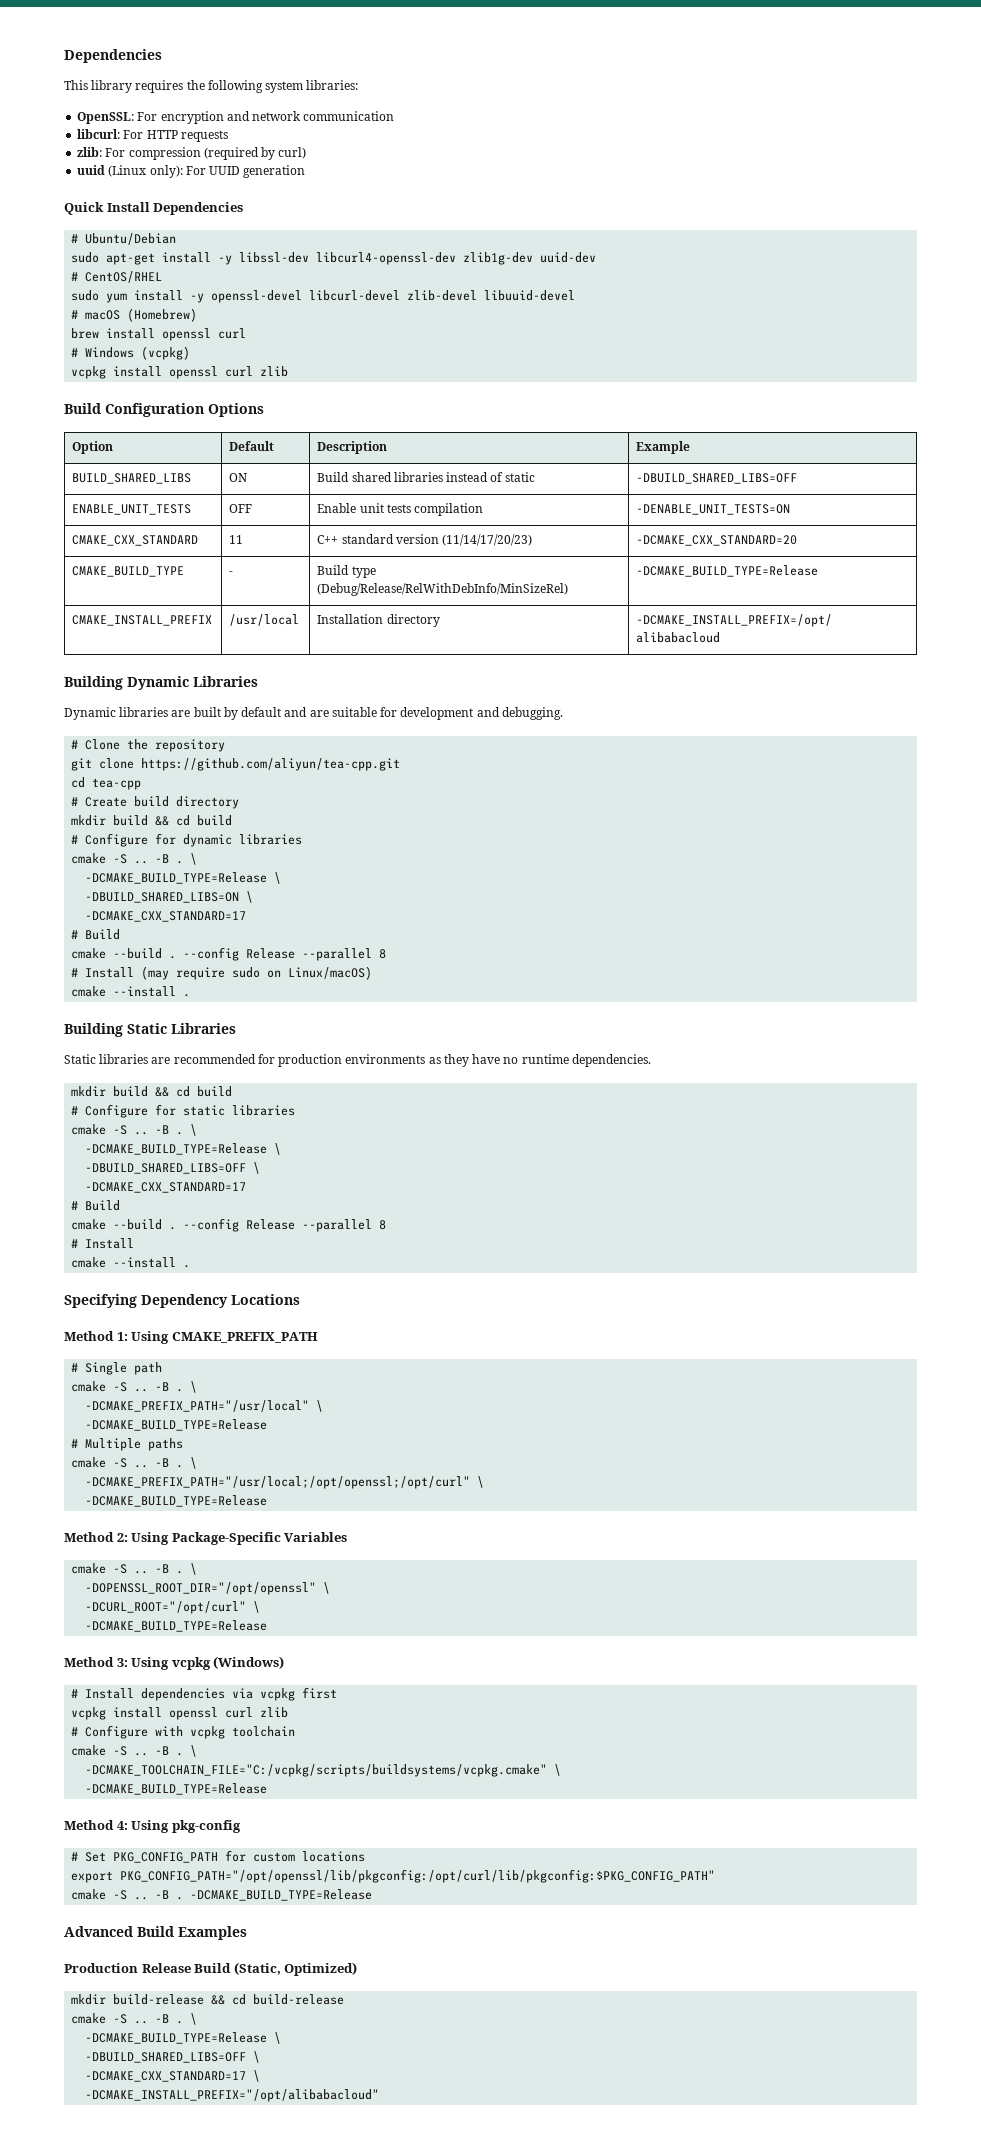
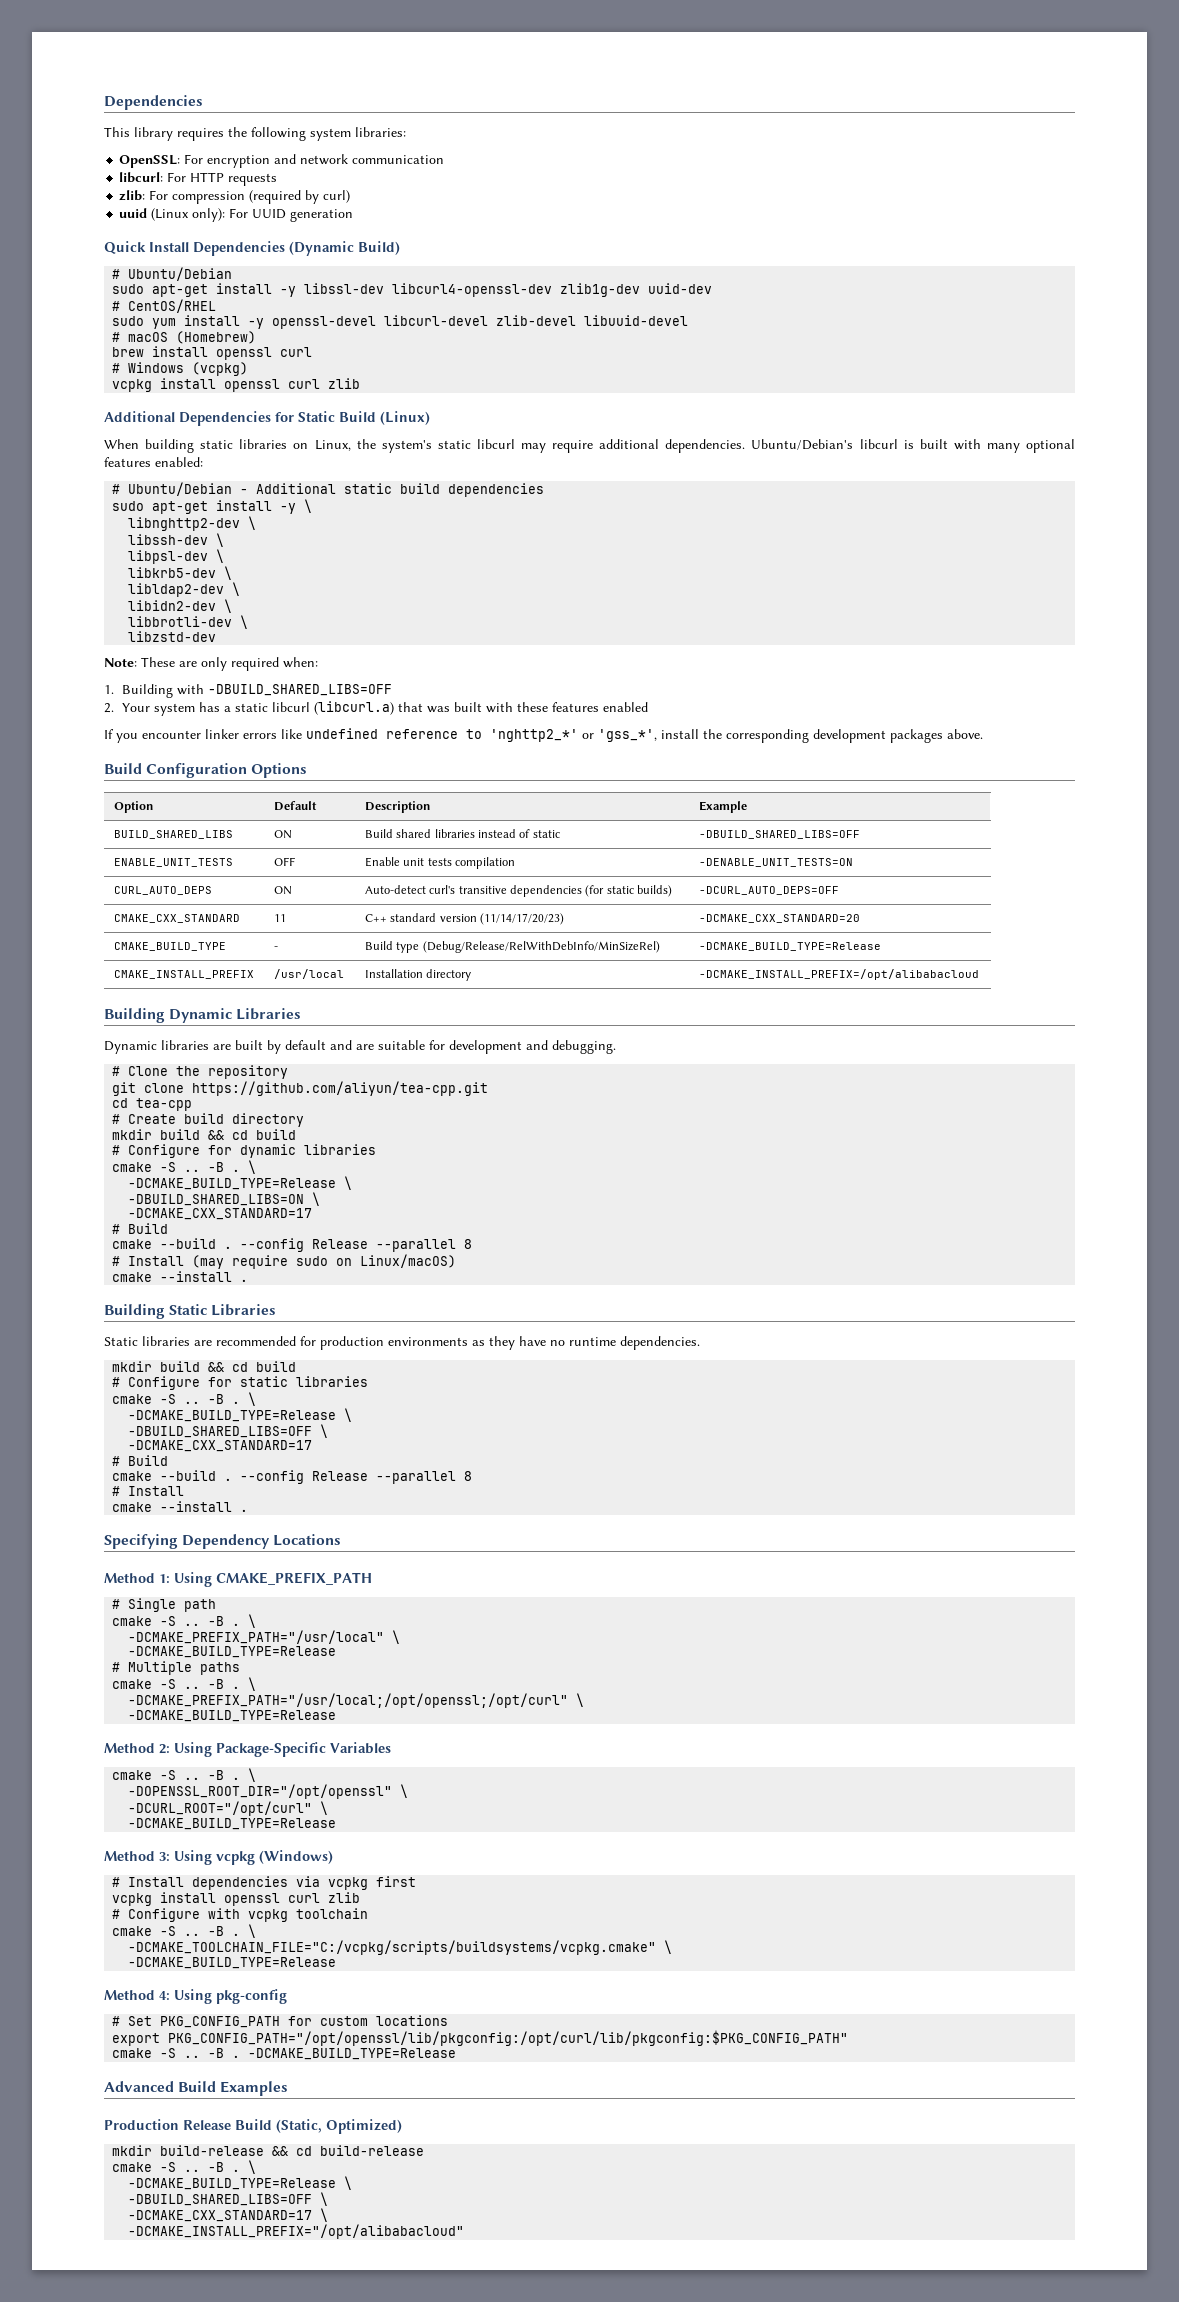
- Quick Install Dependencies
+ Quick Install Dependencies (Dynamic Build)
+ Additional Dependencies for Static Build (Linux)
+ When building static libraries on Linux, the system's static libcurl may require additional dependencies. Ubuntu/Debian's libcurl is built with many optional features enabled:
+ # Ubuntu/Debian - Additional static build dependencies
+ sudo apt-get install -y \
+ libnghttp2-dev \
+ libssh-dev \
+ libpsl-dev \
+ libkrb5-dev \
+ libldap2-dev \
+ libidn2-dev \
+ libbrotli-dev \
+ libzstd-dev
+ Note: These are only required when:
+ 1. Building with -DBUILD_SHARED_LIBS=OFF
+ 2. Your system has a static libcurl (libcurl.a) that was built with these features enabled
+ If you encounter linker errors like undefined reference to 'nghttp2_*' or 'gss_*', install the corresponding development packages above.
+ CURL_AUTO_DEPS | ON | Auto-detect curl's transitive dependencies (for static builds) | -DCURL_AUTO_DEPS=OFF

